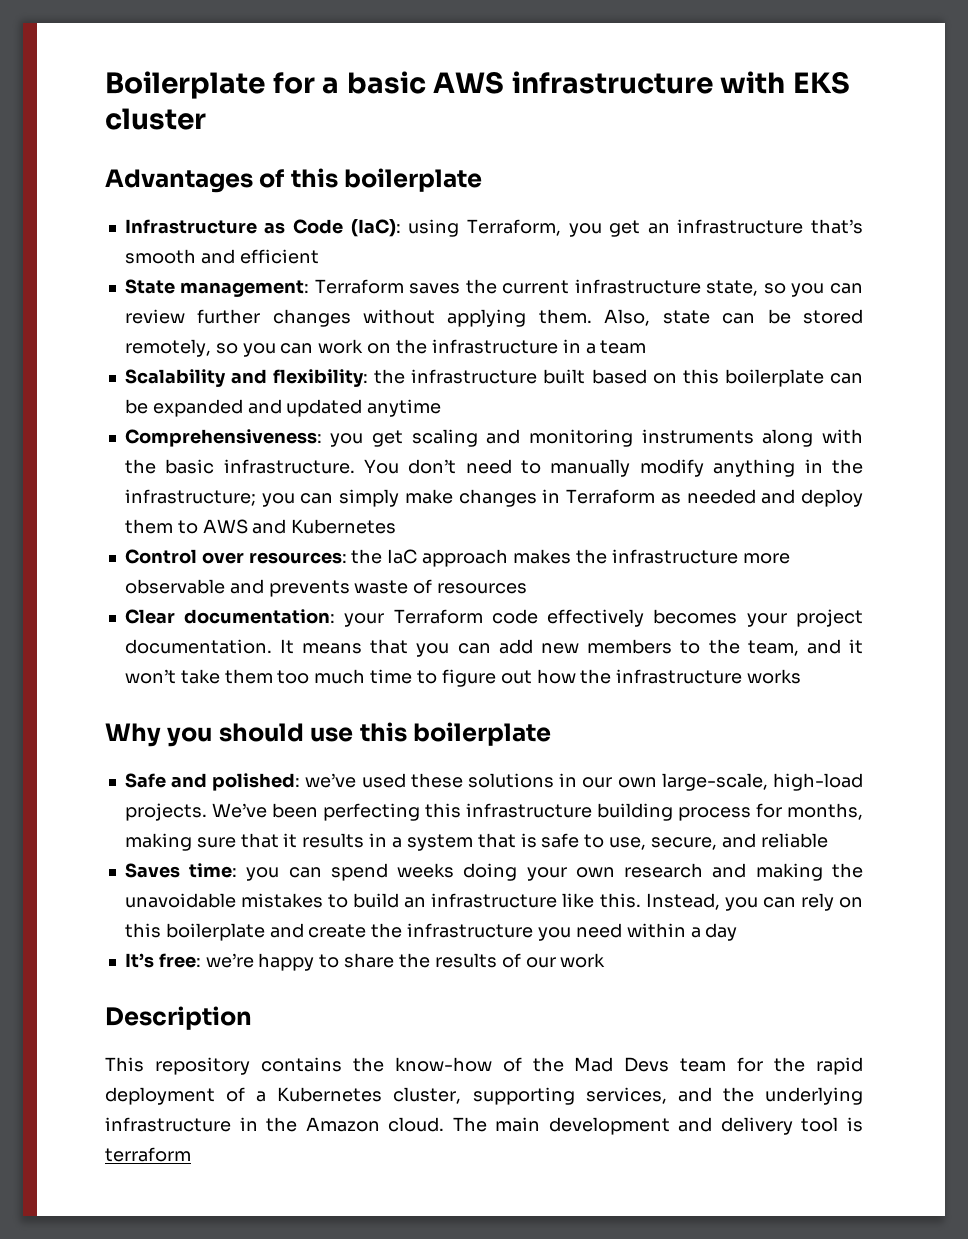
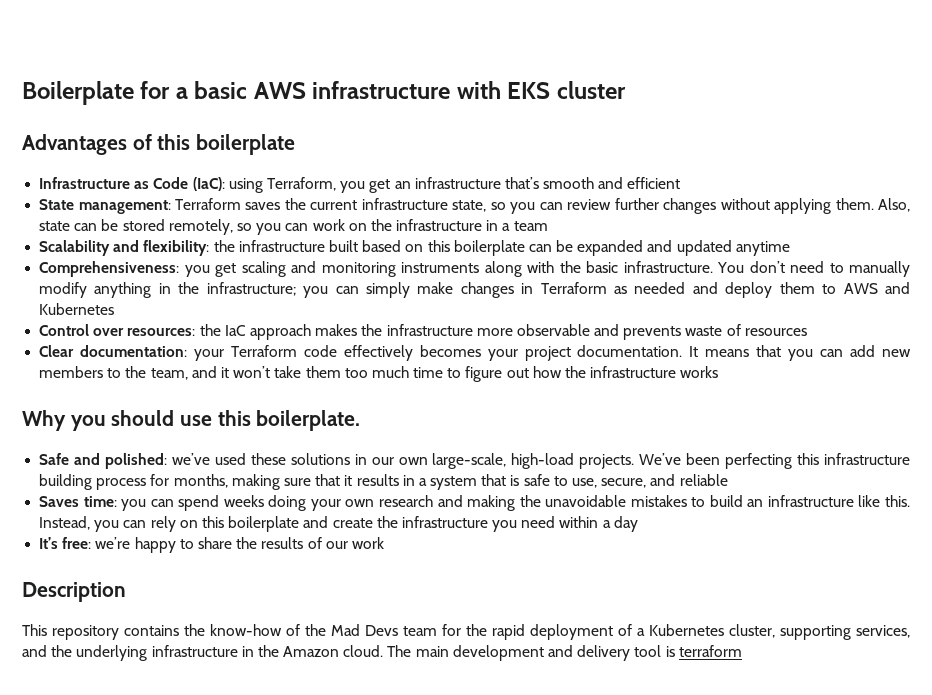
- Why you should use this boilerplate
+ Why you should use this boilerplate.

